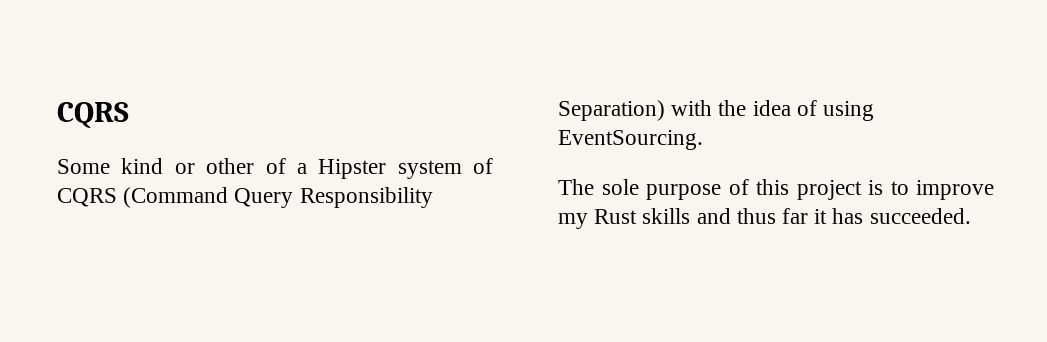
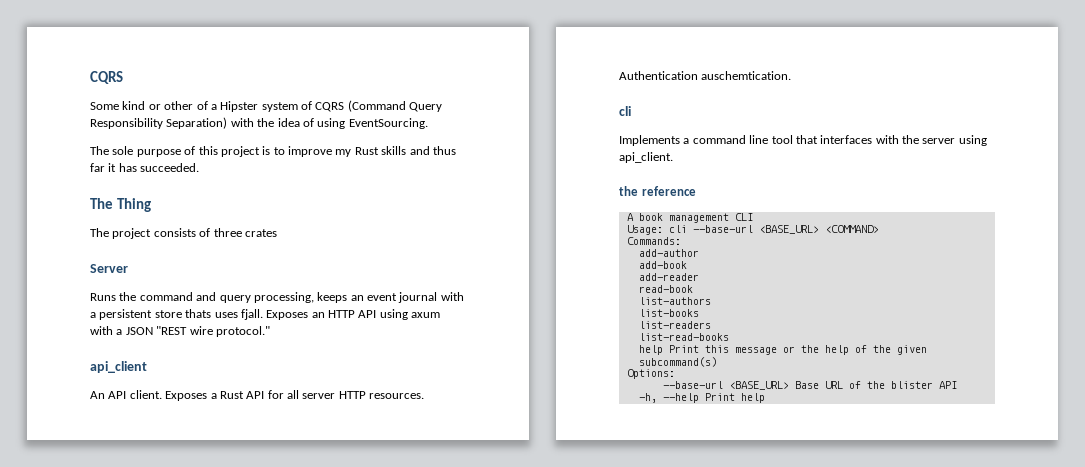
+ The Thing
+ The project consists of three crates
+ Server
+ Runs the command and query processing, keeps an event journal with a persistent store thats uses fjall. Exposes an HTTP API using axum with a JSON "REST wire protocol."
+ api_client
+ An API client. Exposes a Rust API for all server HTTP resources. Authentication auschemtication.
+ cli
+ Implements a command line tool that interfaces with the server using api_client.
+ the reference
+ A book management CLI
+ Usage: cli --base-url <BASE_URL> <COMMAND>
+ Commands:
+ add-author
+ add-book
+ add-reader
+ read-book
+ list-authors
+ list-books
+ list-readers
+ list-read-books
+ help Print this message or the help of the given subcommand(s)
+ Options:
+ --base-url <BASE_URL> Base URL of the blister API
+ -h, --help Print help

